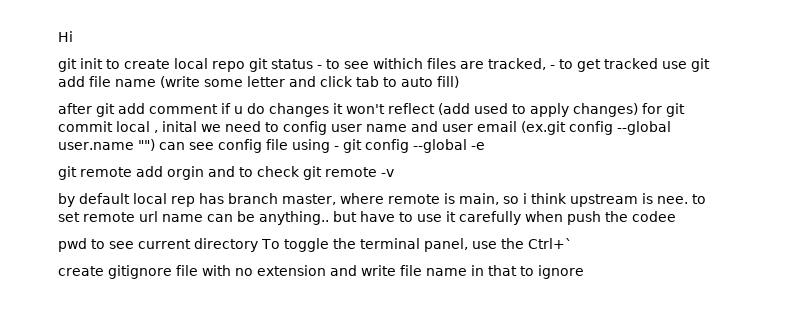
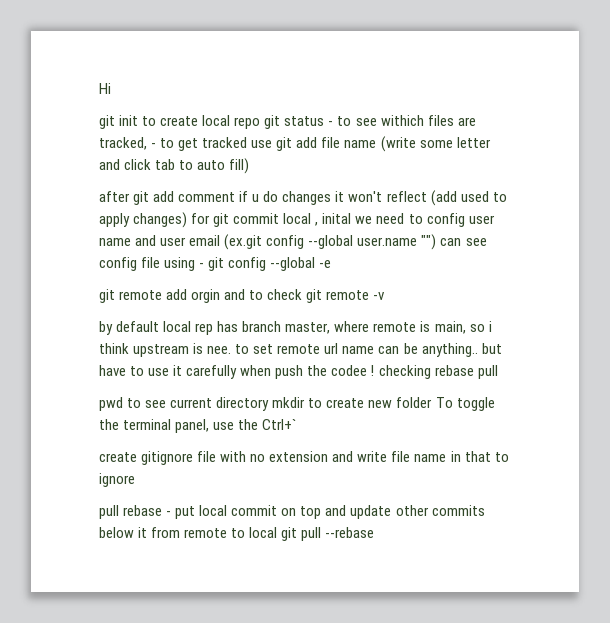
- by default local rep has branch master, where remote is main, so i think upstream is nee. to set remote url name can be anything.. but have to use it carefully when push the codee
+ by default local rep has branch master, where remote is main, so i think upstream is nee. to set remote url name can be anything.. but have to use it carefully when push the codee ! checking rebase pull
- pwd to see current directory To toggle the terminal panel, use the Ctrl+`
+ pwd to see current directory mkdir to create new folder To toggle the terminal panel, use the Ctrl+`
+ pull rebase - put local commit on top and update other commits below it from remote to local git pull --rebase

